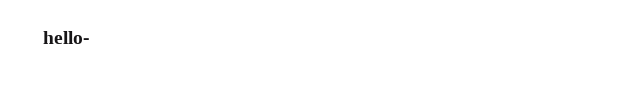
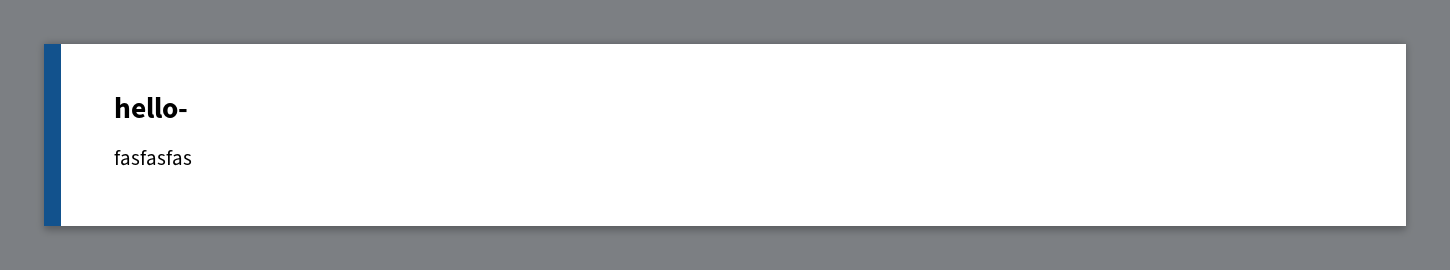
+ fasfasfas

